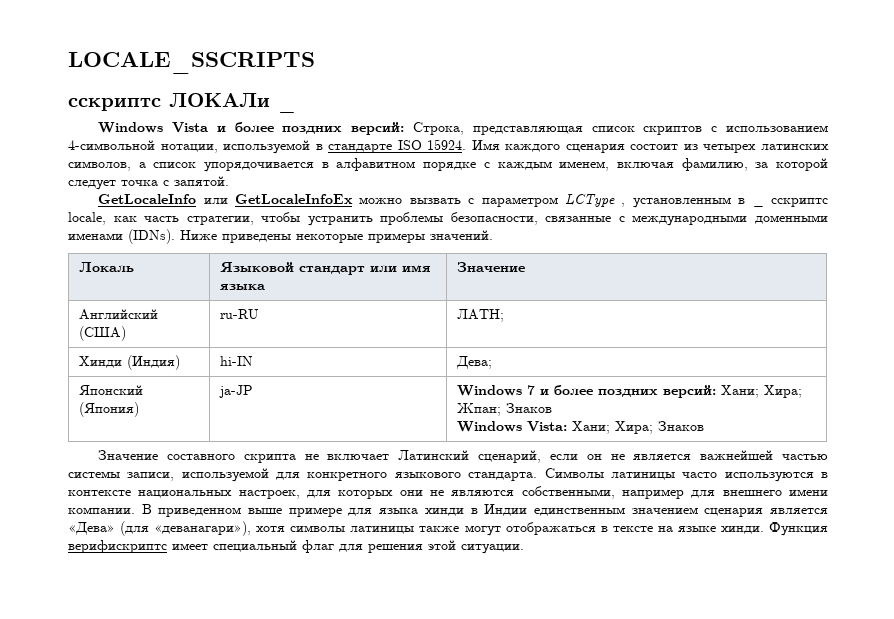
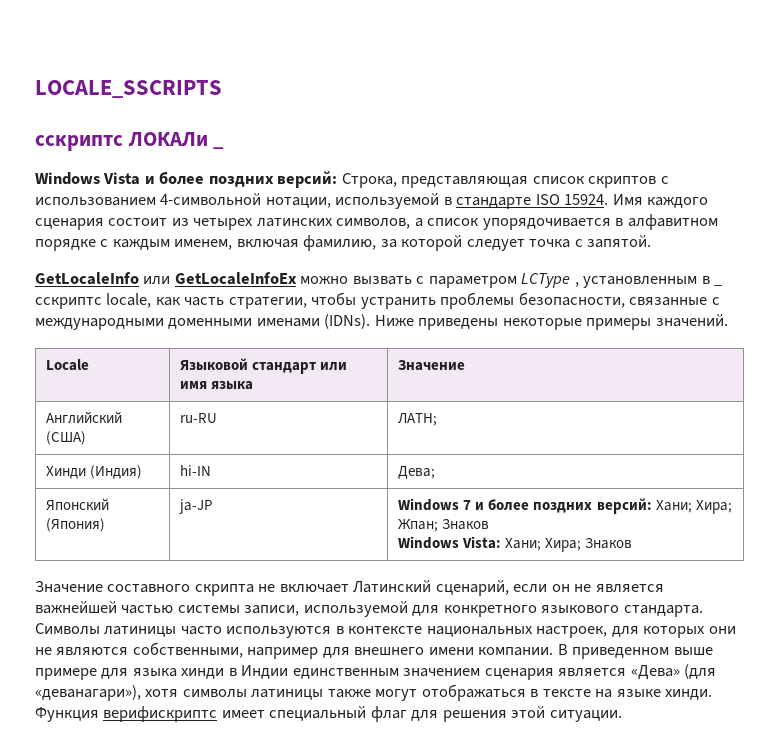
- Локаль | Языковой стандарт или имя языка | Значение
+ Locale | Языковой стандарт или имя языка | Значение

